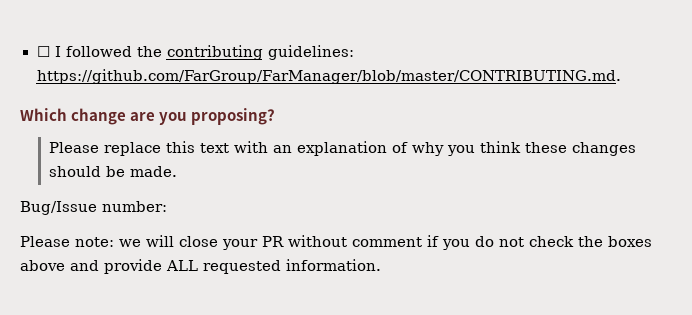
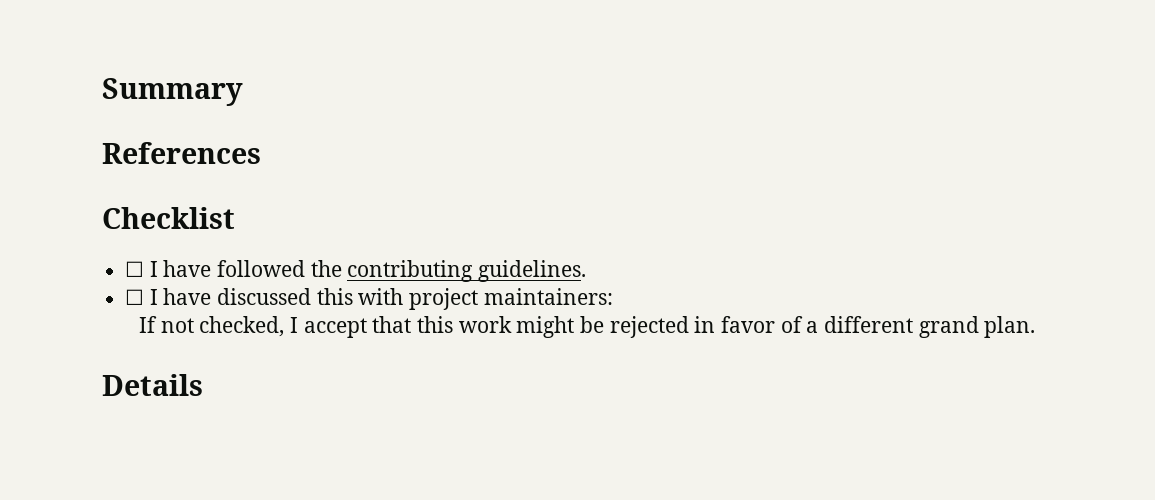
- ☐ I followed the contributing guidelines: https://github.com/FarGroup/FarManager/blob/master/CONTRIBUTING.md.
- Which change are you proposing?
- Please replace this text with an explanation of why you think these changes should be made.
- Bug/Issue number:
- Please note: we will close your PR without comment if you do not check the boxes above and provide ALL requested information.
+ Summary
+ References
+ Checklist
+ ☐ I have followed the contributing guidelines.
+ ☐ I have discussed this with project maintainers:
+ If not checked, I accept that this work might be rejected in favor of a different grand plan.
+ Details

